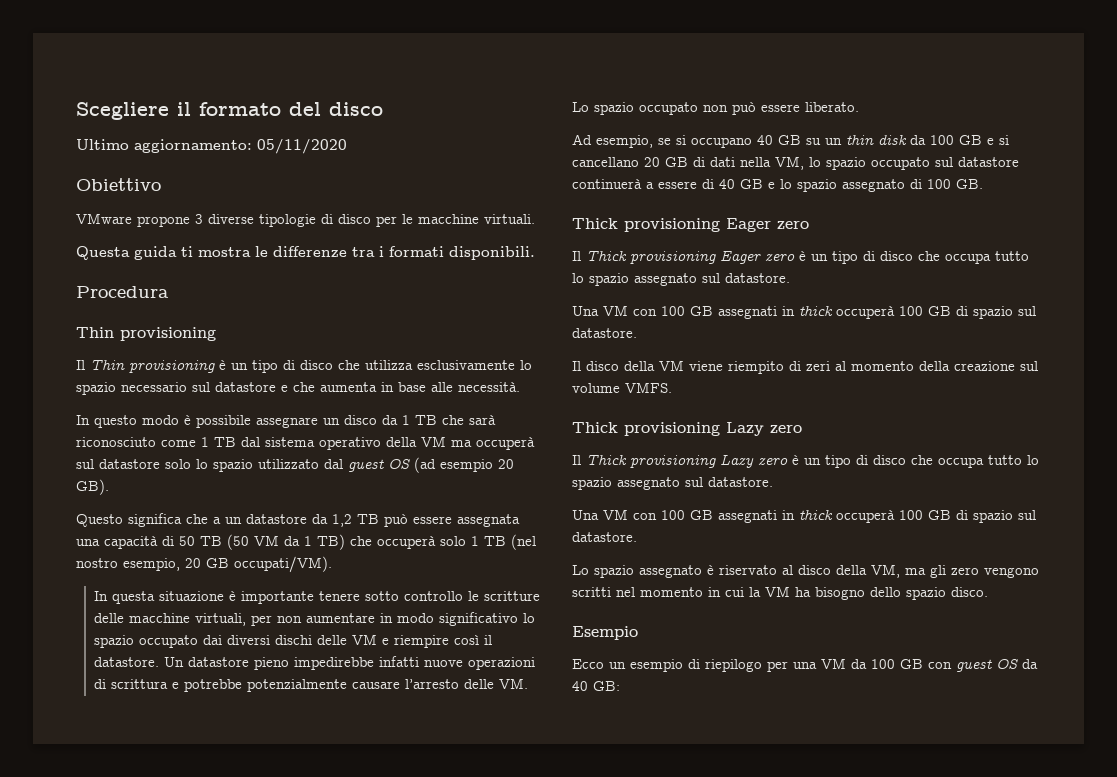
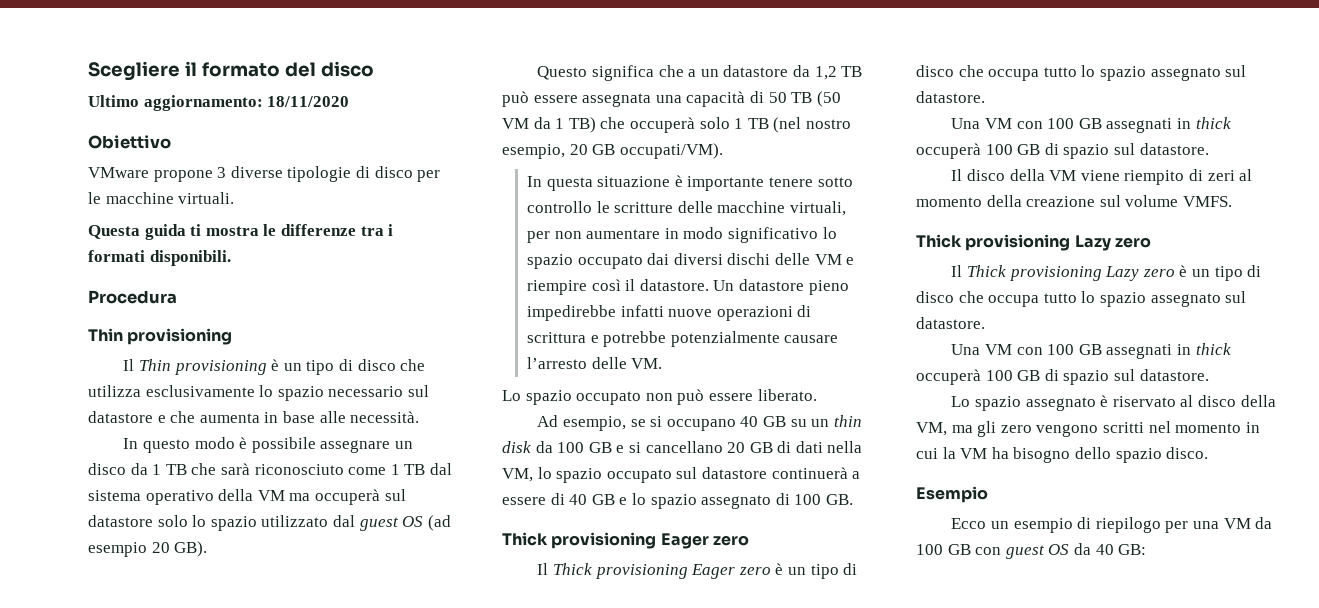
- Ultimo aggiornamento: 05/11/2020
+ Ultimo aggiornamento: 18/11/2020

